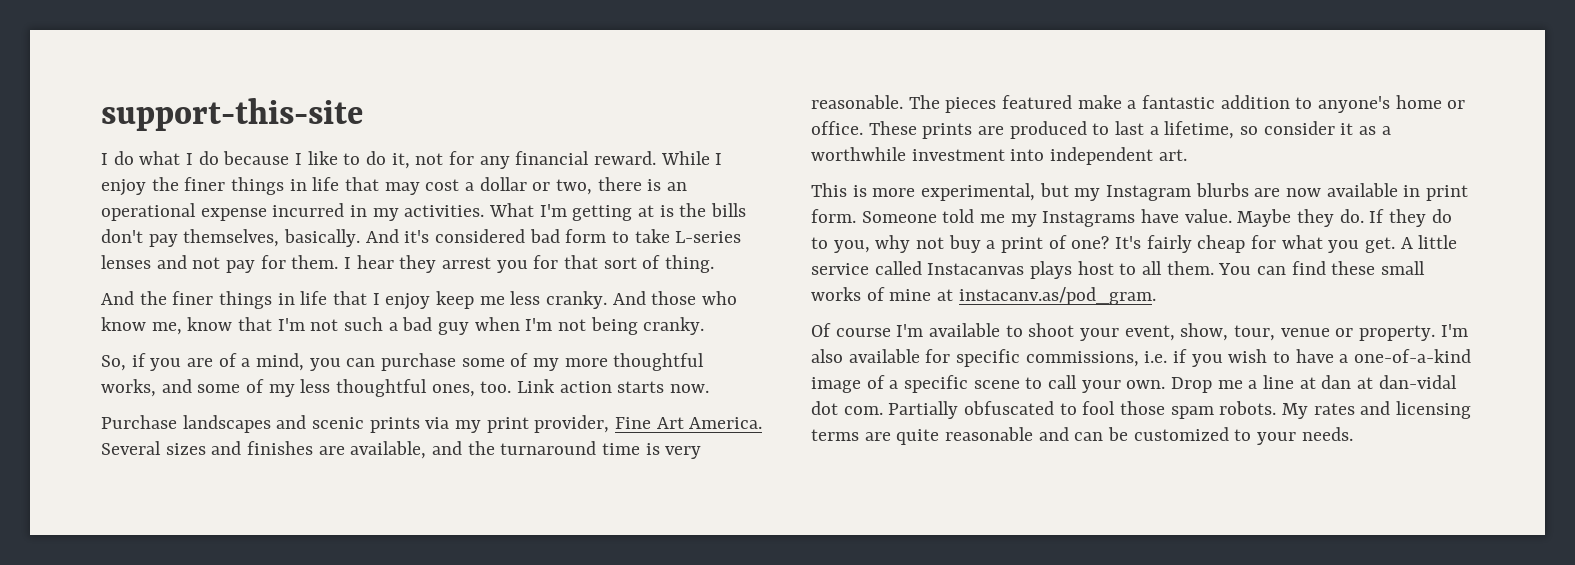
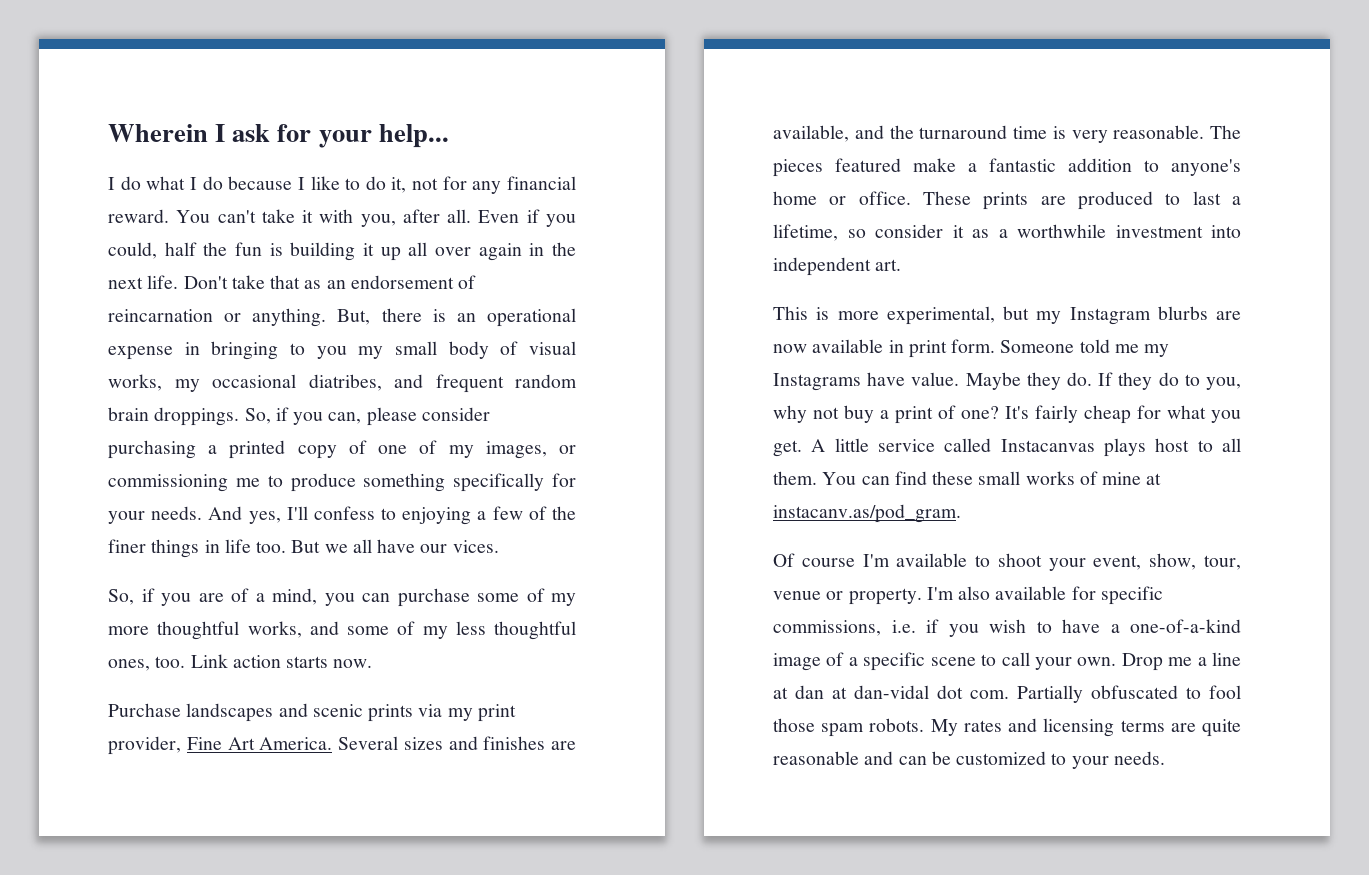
- support-this-site
+ Wherein I ask for your help...
- While I enjoy the finer things in life that may cost a dollar or two, there is an operational expense incurred in my activities. What I'm getting at is the bills don't pay themselves, basically. And it's considered bad form to take L-series lenses and not pay for them. I hear they arrest you for that sort of thing.
- And the finer things in life that I enjoy keep me less cranky. And those who know me, know that I'm not such a bad guy when I'm not being cranky.
+ You can't take it with you, after all. Even if you could, half the fun is building it up all over again in the next life. Don't take that as an endorsement of reincarnation or anything. But, there is an operational expense in bringing to you my small body of visual works, my occasional diatribes, and frequent random brain droppings. So, if you can, please consider purchasing a printed copy of one of my images, or commissioning me to produce something specifically for your needs. And yes, I'll confess to enjoying a few of the finer things in life too. But we all have our vices.

